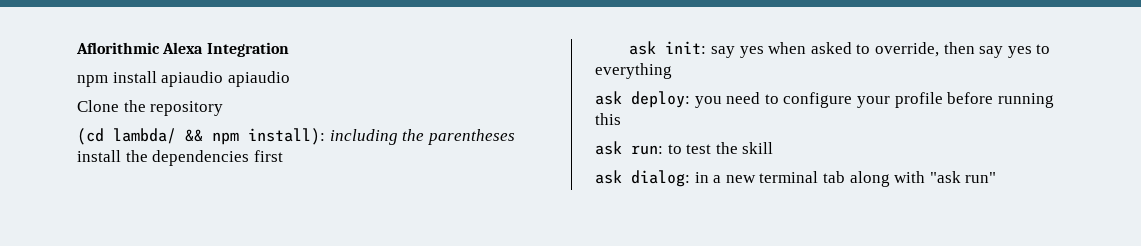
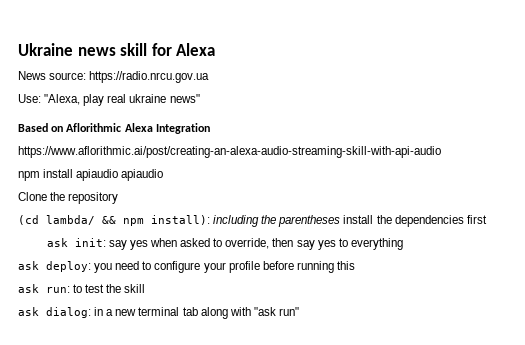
- Aflorithmic Alexa Integration
+ Ukraine news skill for Alexa
+ News source: https://radio.nrcu.gov.ua
+ Use: "Alexa, play real ukraine news"
+ Based on Aflorithmic Alexa Integration
+ https://www.aflorithmic.ai/post/creating-an-alexa-audio-streaming-skill-with-api-audio

